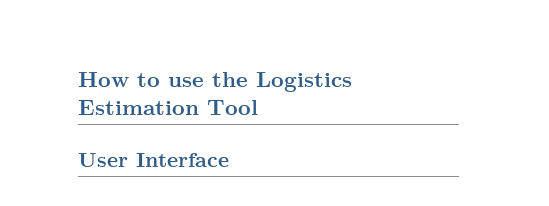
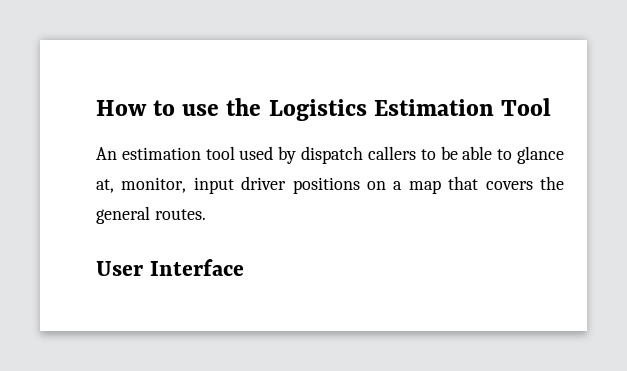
+ An estimation tool used by dispatch callers to be able to glance at, monitor, input driver positions on a map that covers the general routes.

